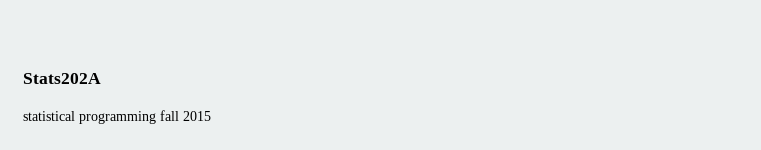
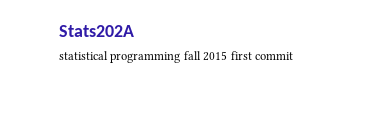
- statistical programming fall 2015
+ statistical programming fall 2015 first commit

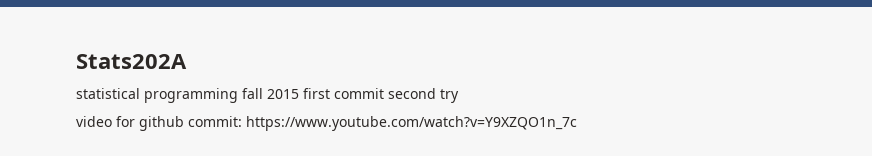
- statistical programming fall 2015 first commit
+ statistical programming fall 2015 first commit second try
+ video for github commit: https://www.youtube.com/watch?v=Y9XZQO1n_7c

